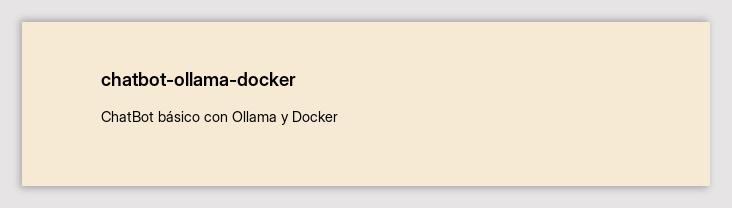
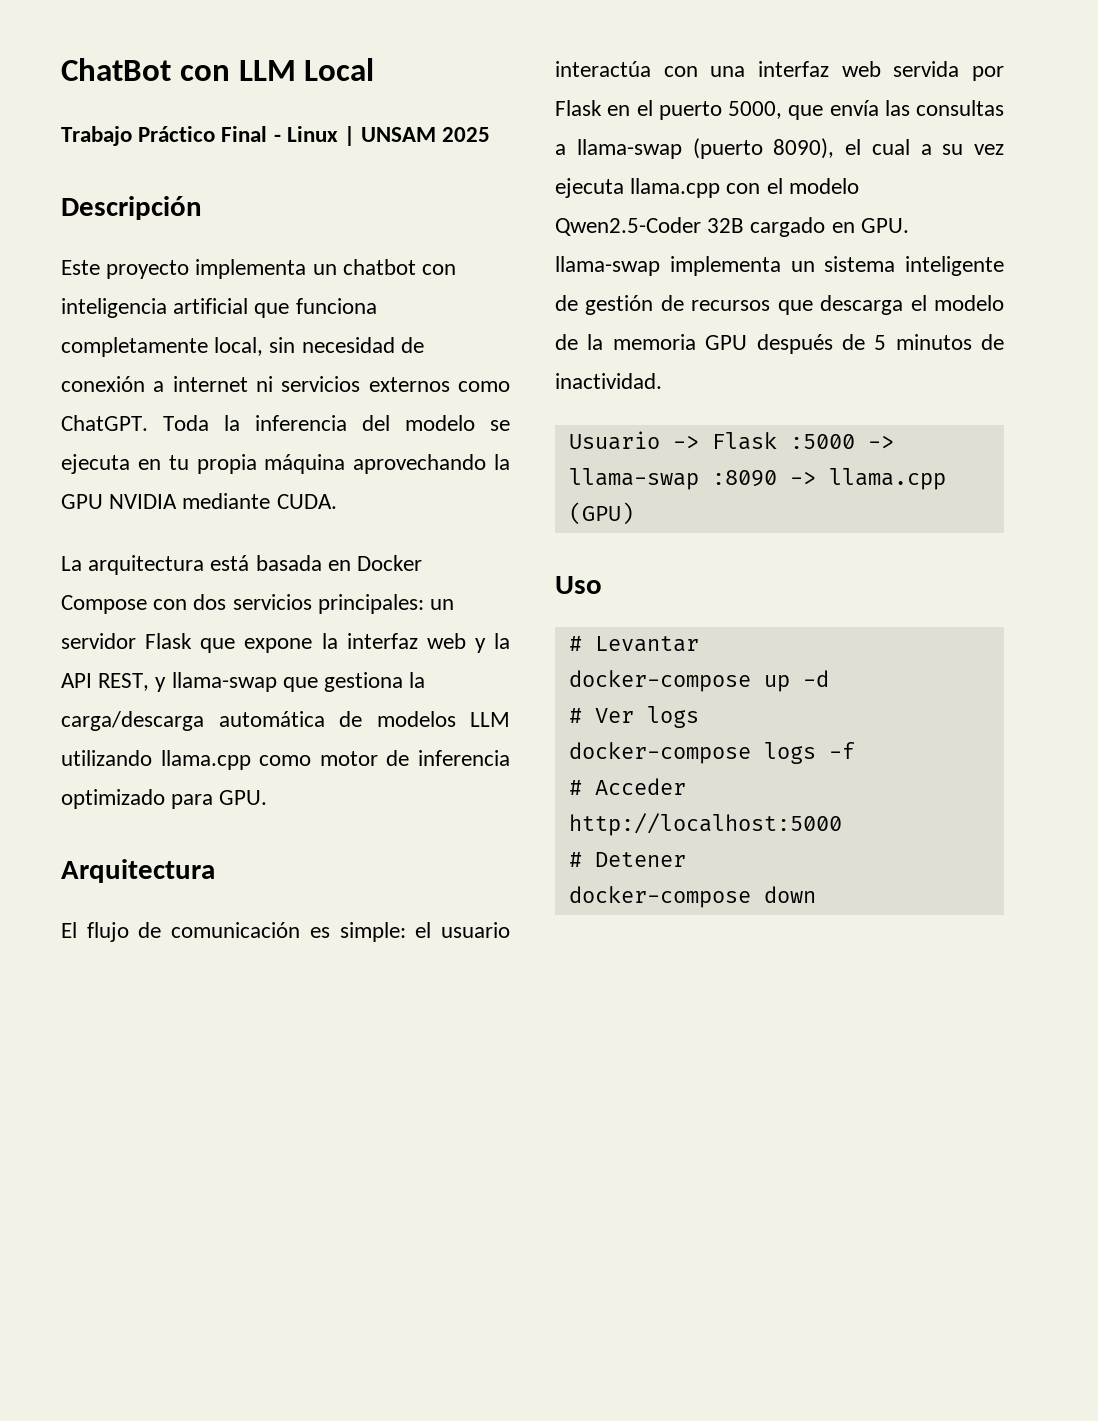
- chatbot-ollama-docker
- ChatBot básico con Ollama y Docker
+ ChatBot con LLM Local
+ Trabajo Práctico Final - Linux | UNSAM 2025
+ Descripción
+ Este proyecto implementa un chatbot con inteligencia artificial que funciona completamente local, sin necesidad de conexión a internet ni servicios externos como ChatGPT. Toda la inferencia del modelo se ejecuta en tu propia máquina aprovechando la GPU NVIDIA mediante CUDA.
+ La arquitectura está basada en Docker Compose con dos servicios principales: un servidor Flask que expone la interfaz web y la API REST, y llama-swap que gestiona la carga/descarga automática de modelos LLM utilizando llama.cpp como motor de inferencia optimizado para GPU.
+ Arquitectura
+ El flujo de comunicación es simple: el usuario interactúa con una interfaz web servida por Flask en el puerto 5000, que envía las consultas a llama-swap (puerto 8090), el cual a su vez ejecuta llama.cpp con el modelo Qwen2.5-Coder 32B cargado en GPU. llama-swap implementa un sistema inteligente de gestión de recursos que descarga el modelo de la memoria GPU después de 5 minutos de inactividad.
+ Usuario -> Flask :5000 -> llama-swap :8090 -> llama.cpp (GPU)
+ Uso
+ # Levantar
+ docker-compose up -d
+ # Ver logs
+ docker-compose logs -f
+ # Acceder
+ http://localhost:5000
+ # Detener
+ docker-compose down

